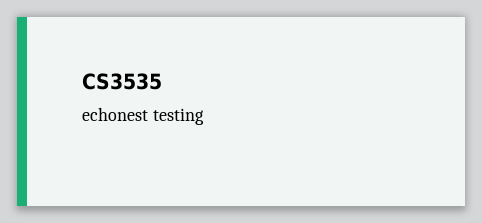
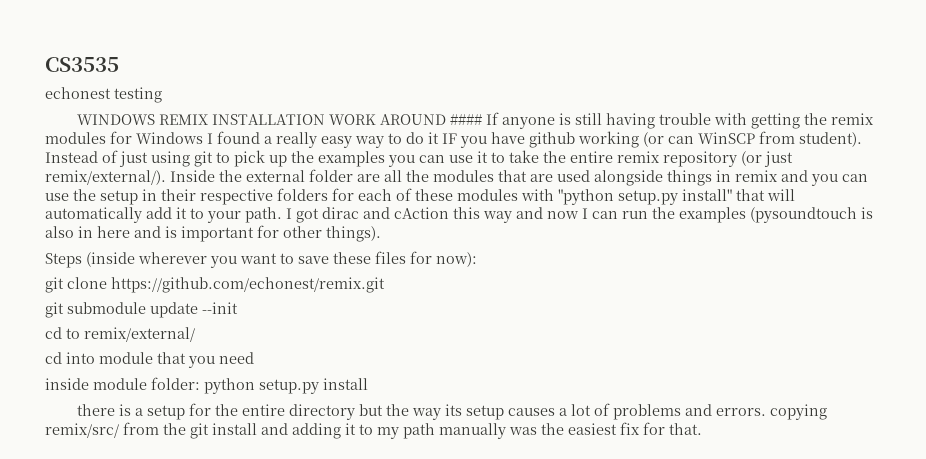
+ WINDOWS REMIX INSTALLATION WORK AROUND #### If anyone is still having trouble with getting the remix modules for Windows I found a really easy way to do it IF you have github working (or can WinSCP from student). Instead of just using git to pick up the examples you can use it to take the entire remix repository (or just remix/external/). Inside the external folder are all the modules that are used alongside things in remix and you can use the setup in their respective folders for each of these modules with "python setup.py install" that will automatically add it to your path. I got dirac and cAction this way and now I can run the examples (pysoundtouch is also in here and is important for other things).
+ Steps (inside wherever you want to save these files for now):
+ git clone https://github.com/echonest/remix.git
+ git submodule update --init
+ cd to remix/external/
+ cd into module that you need
+ inside module folder: python setup.py install
+ there is a setup for the entire directory but the way its setup causes a lot of problems and errors. copying remix/src/ from the git install and adding it to my path manually was the easiest fix for that.

